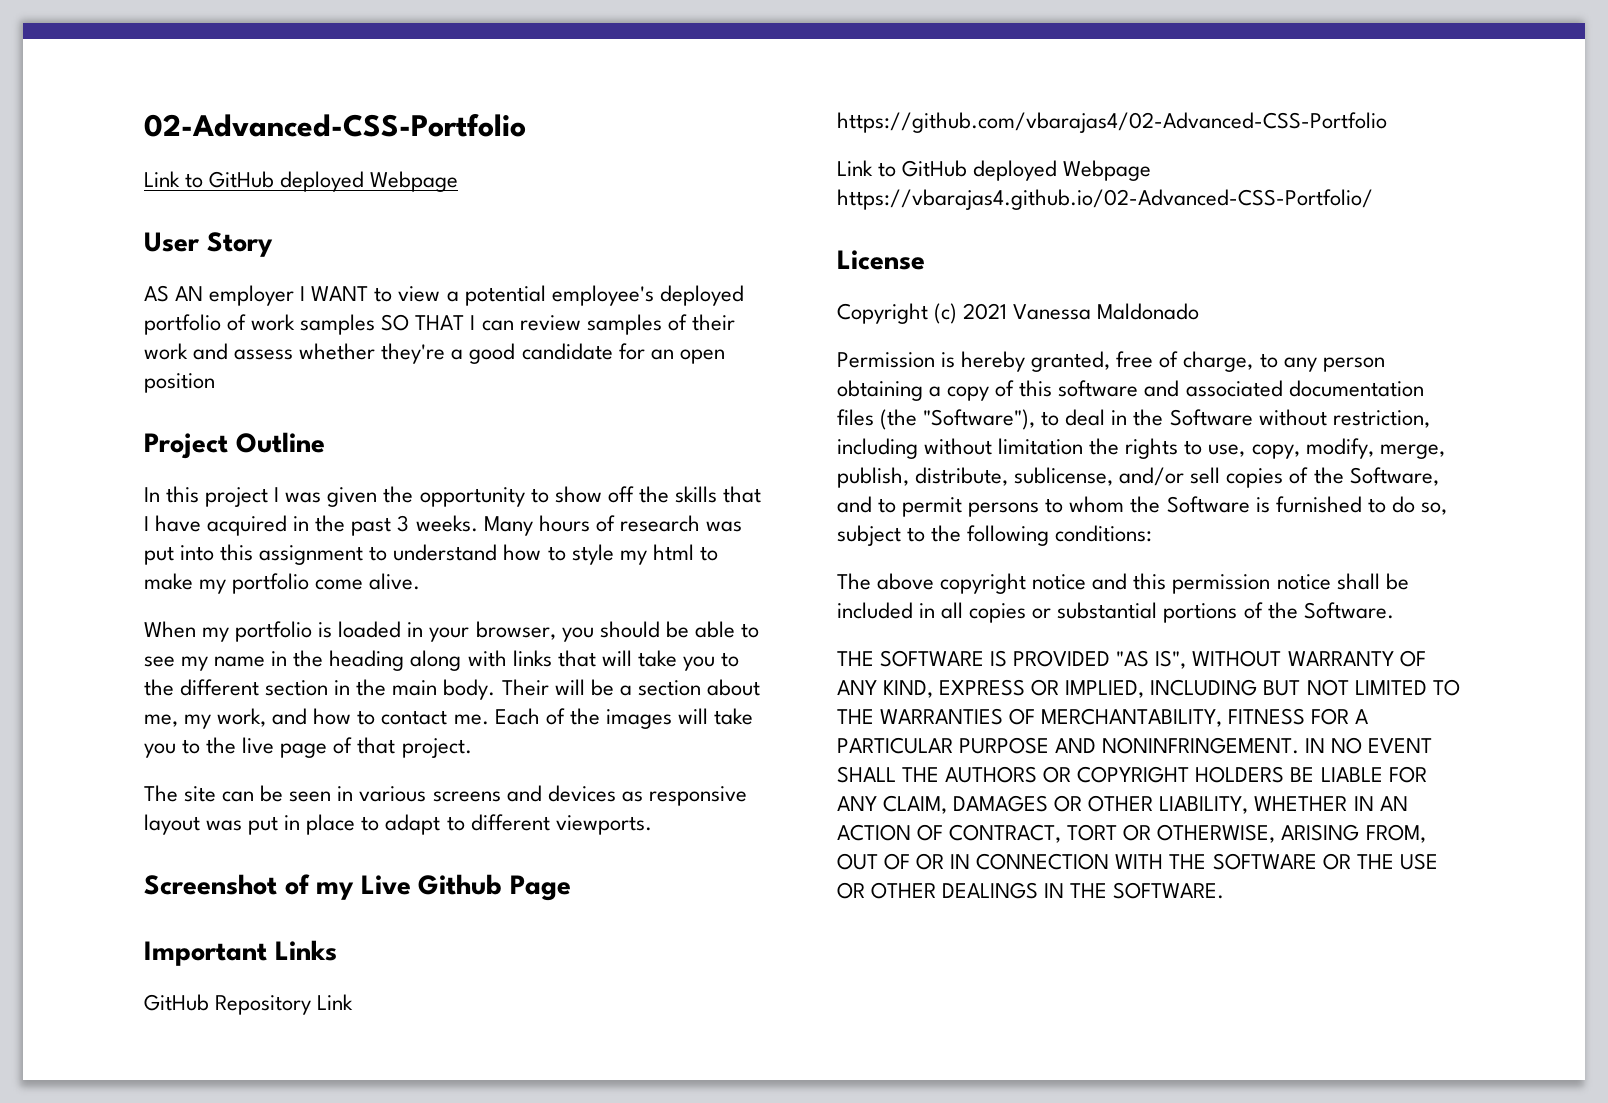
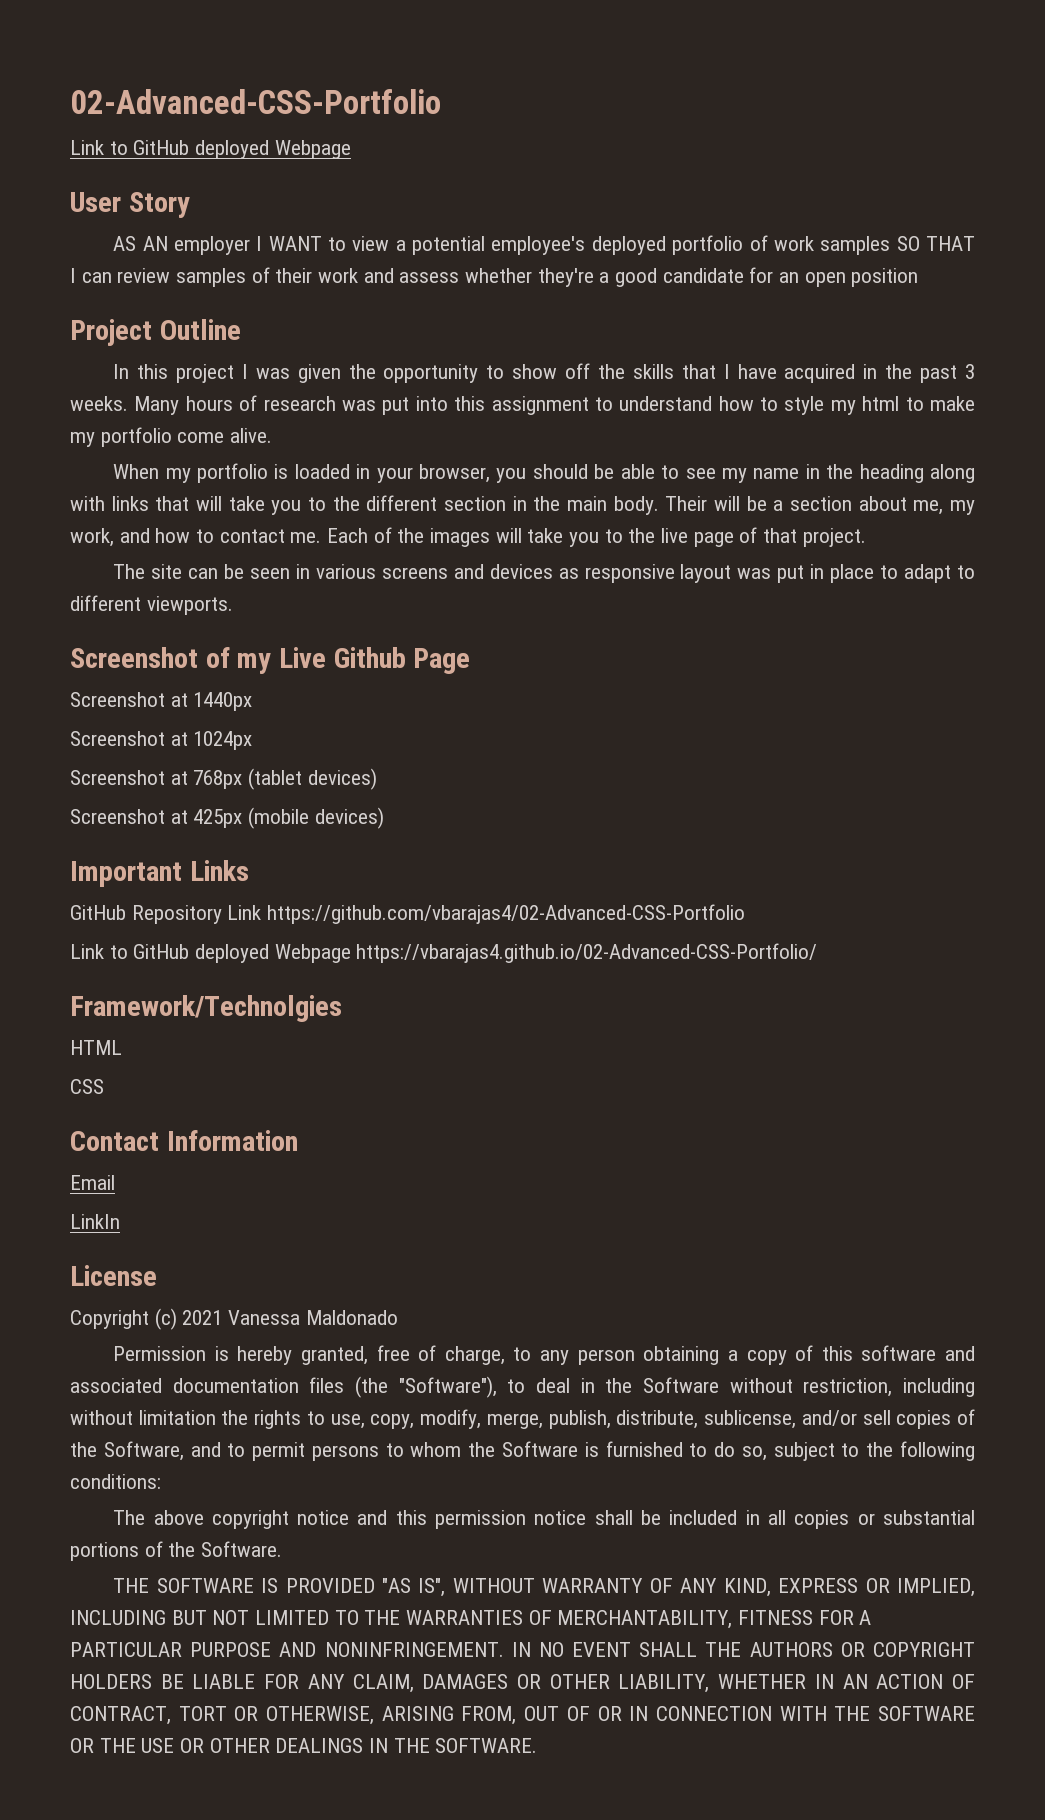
+ Screenshot at 1440px
+ Screenshot at 1024px
+ Screenshot at 768px (tablet devices)
+ Screenshot at 425px (mobile devices)
+ Framework/Technolgies
+ HTML
+ CSS
+ Contact Information
+ Email
+ LinkIn

